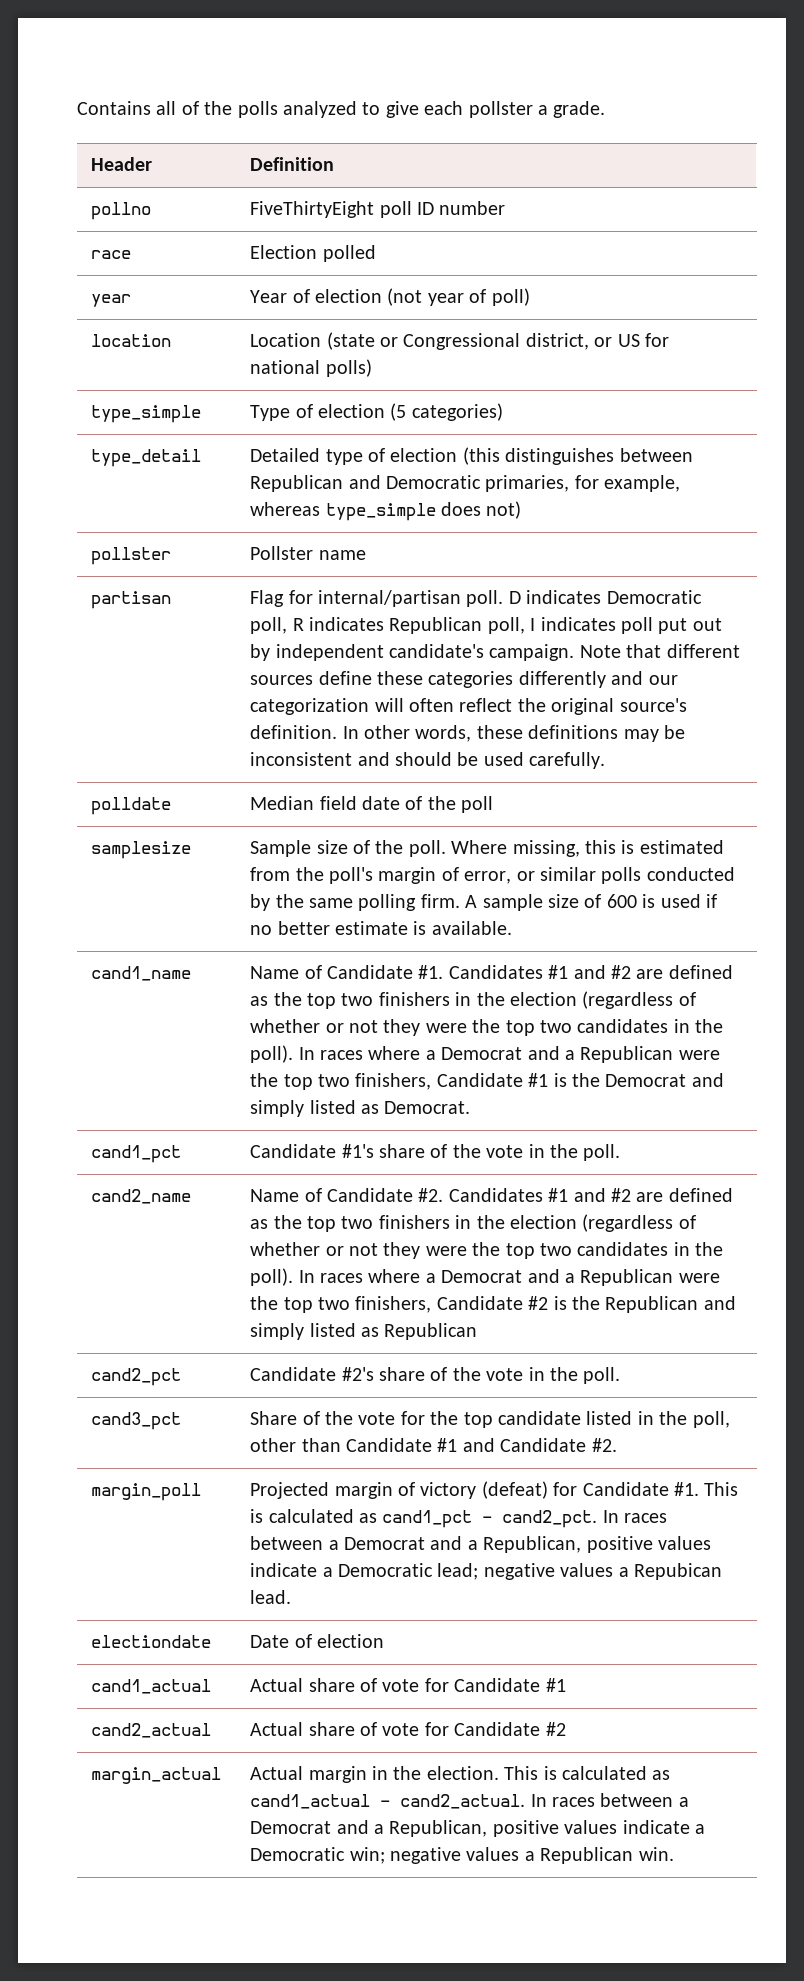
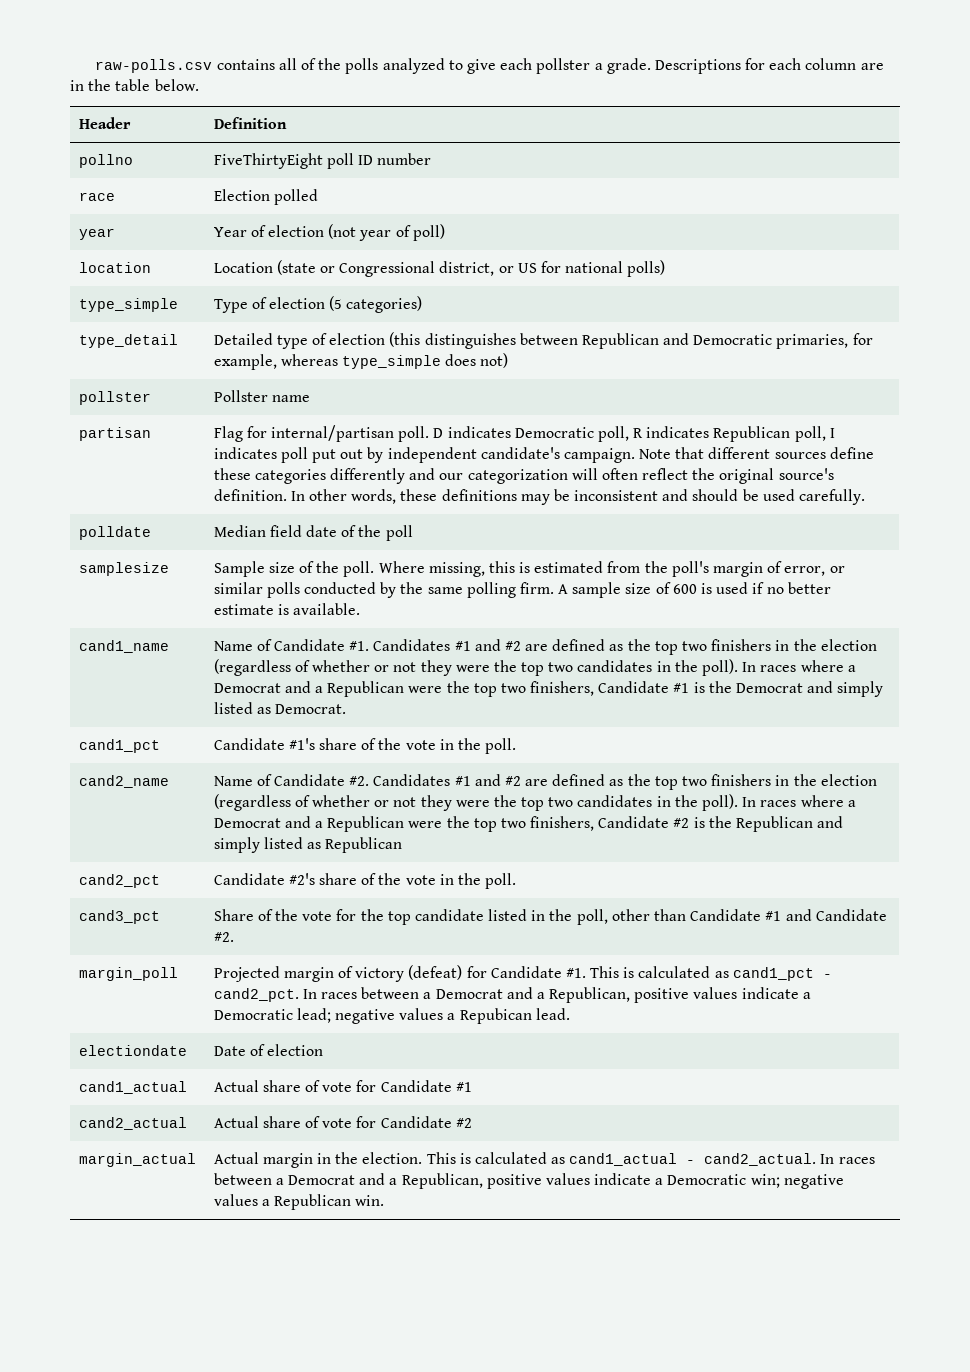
- Contains all of the polls analyzed to give each pollster a grade.
+ raw-polls.csv contains all of the polls analyzed to give each pollster a grade. Descriptions for each column are in the table below.

